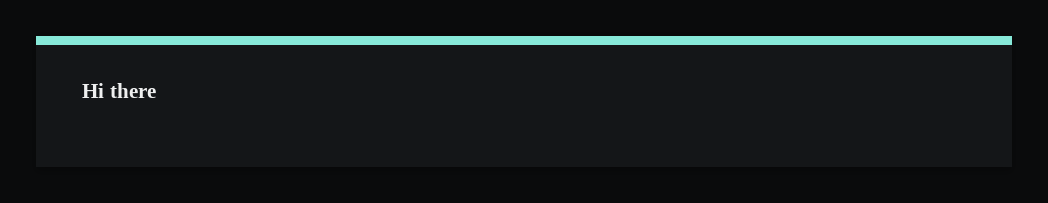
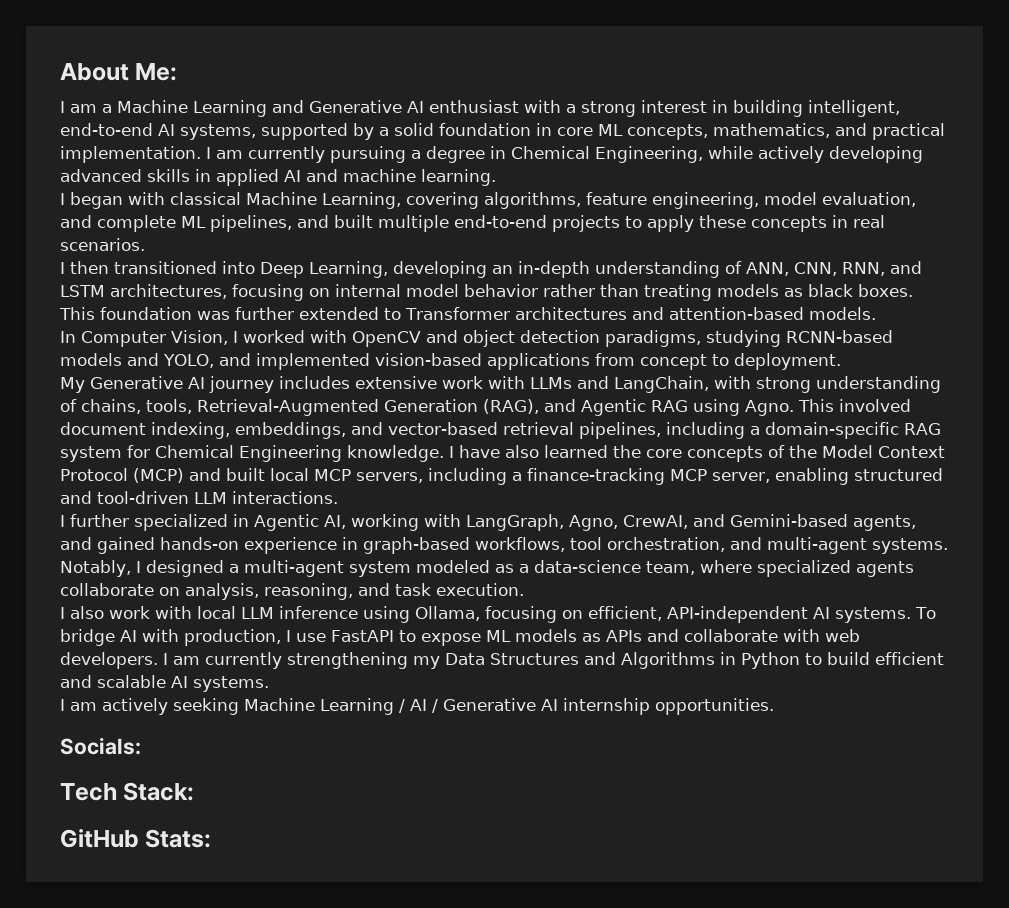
- Hi there
+ About Me:
+ I am a Machine Learning and Generative AI enthusiast with a strong interest in building intelligent, end-to-end AI systems, supported by a solid foundation in core ML concepts, mathematics, and practical implementation. I am currently pursuing a degree in Chemical Engineering, while actively developing advanced skills in applied AI and machine learning.
+ I began with classical Machine Learning, covering algorithms, feature engineering, model evaluation, and complete ML pipelines, and built multiple end-to-end projects to apply these concepts in real scenarios.
+ I then transitioned into Deep Learning, developing an in-depth understanding of ANN, CNN, RNN, and LSTM architectures, focusing on internal model behavior rather than treating models as black boxes. This foundation was further extended to Transformer architectures and attention-based models.
+ In Computer Vision, I worked with OpenCV and object detection paradigms, studying RCNN-based models and YOLO, and implemented vision-based applications from concept to deployment.
+ My Generative AI journey includes extensive work with LLMs and LangChain, with strong understanding of chains, tools, Retrieval-Augmented Generation (RAG), and Agentic RAG using Agno. This involved document indexing, embeddings, and vector-based retrieval pipelines, including a domain-specific RAG system for Chemical Engineering knowledge. I have also learned the core concepts of the Model Context Protocol (MCP) and built local MCP servers, including a finance-tracking MCP server, enabling structured and tool-driven LLM interactions.
+ I further specialized in Agentic AI, working with LangGraph, Agno, CrewAI, and Gemini-based agents, and gained hands-on experience in graph-based workflows, tool orchestration, and multi-agent systems. Notably, I designed a multi-agent system modeled as a data-science team, where specialized agents collaborate on analysis, reasoning, and task execution.
+ I also work with local LLM inference using Ollama, focusing on efficient, API-independent AI systems. To bridge AI with production, I use FastAPI to expose ML models as APIs and collaborate with web developers. I am currently strengthening my Data Structures and Algorithms in Python to build efficient and scalable AI systems.
+ I am actively seeking Machine Learning / AI / Generative AI internship opportunities.
+ Socials:
+ Tech Stack:
+ GitHub Stats:

